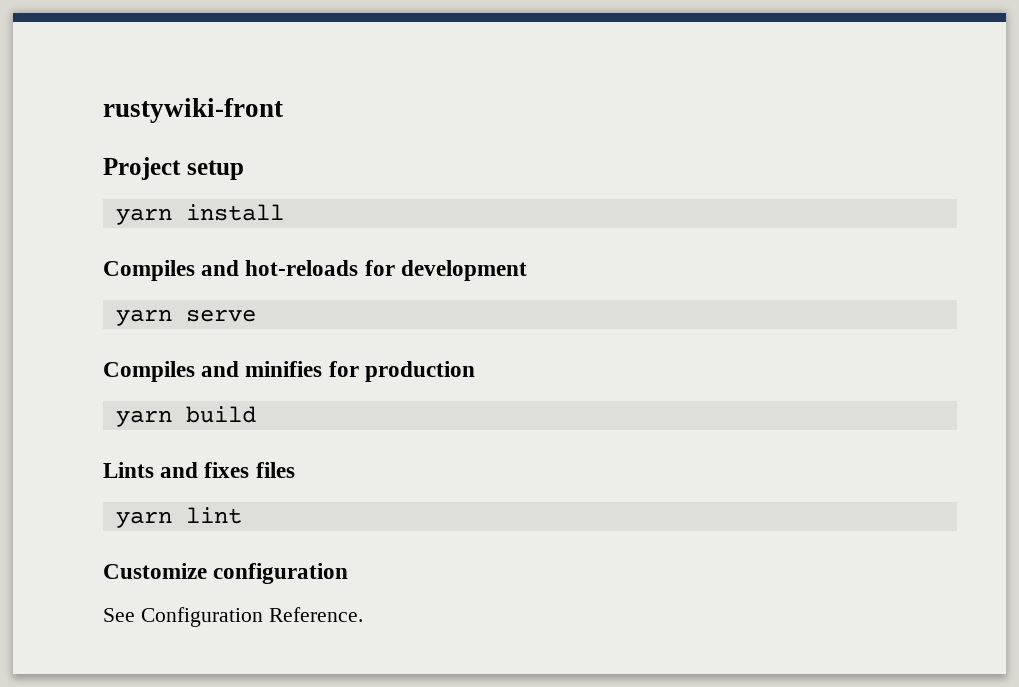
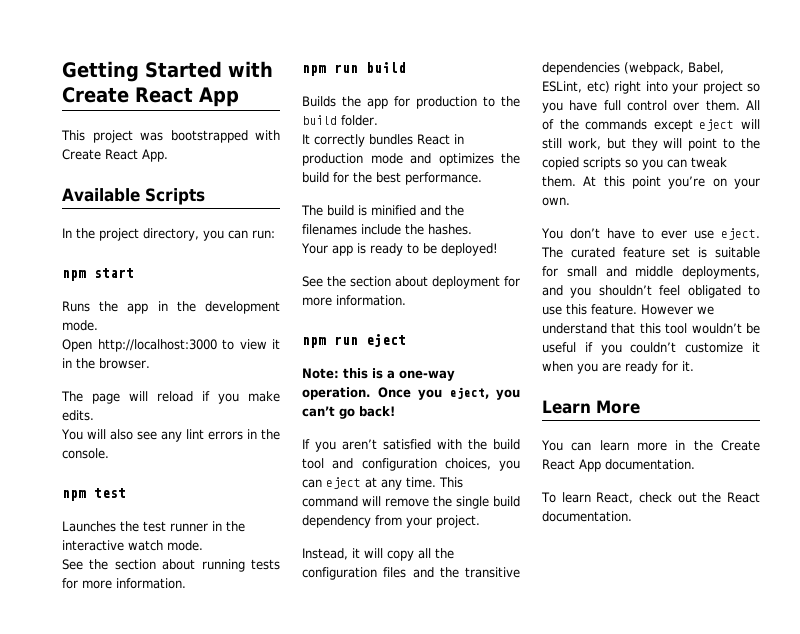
- rustywiki-front
- Project setup
- yarn install
- Compiles and hot-reloads for development
- yarn serve
- Compiles and minifies for production
- yarn build
- Lints and fixes files
- yarn lint
- Customize configuration
- See Configuration Reference.
+ Getting Started with Create React App
+ This project was bootstrapped with Create React App.
+ Available Scripts
+ In the project directory, you can run:
+ npm start
+ Runs the app in the development mode.
+ Open http://localhost:3000 to view it in the browser.
+ The page will reload if you make edits.
+ You will also see any lint errors in the console.
+ npm test
+ Launches the test runner in the interactive watch mode.
+ See the section about running tests for more information.
+ npm run build
+ Builds the app for production to the build folder.
+ It correctly bundles React in production mode and optimizes the build for the best performance.
+ The build is minified and the filenames include the hashes.
+ Your app is ready to be deployed!
+ See the section about deployment for more information.
+ npm run eject
+ Note: this is a one-way operation. Once you eject, you can’t go back!
+ If you aren’t satisfied with the build tool and configuration choices, you can eject at any time. This command will remove the single build dependency from your project.
+ Instead, it will copy all the configuration files and the transitive dependencies (webpack, Babel, ESLint, etc) right into your project so you have full control over them. All of the commands except eject will still work, but they will point to the copied scripts so you can tweak them. At this point you’re on your own.
+ You don’t have to ever use eject. The curated feature set is suitable for small and middle deployments, and you shouldn’t feel obligated to use this feature. However we understand that this tool wouldn’t be useful if you couldn’t customize it when you are ready for it.
+ Learn More
+ You can learn more in the Create React App documentation.
+ To learn React, check out the React documentation.

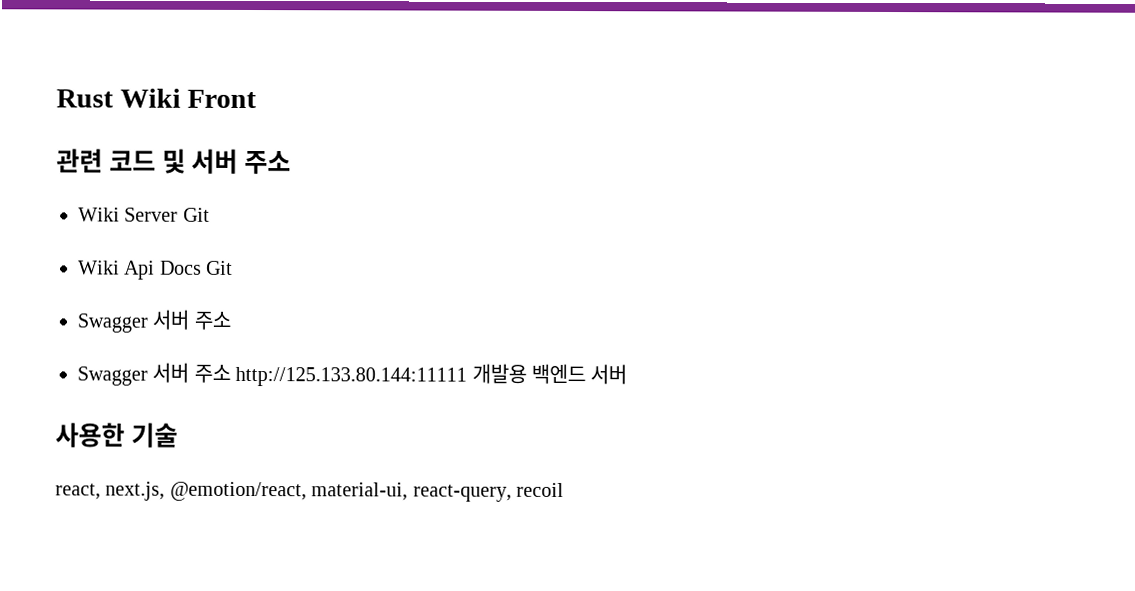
- Getting Started with Create React App
- This project was bootstrapped with Create React App.
- Available Scripts
- In the project directory, you can run:
- npm start
- Runs the app in the development mode.
- Open http://localhost:3000 to view it in the browser.
- The page will reload if you make edits.
- You will also see any lint errors in the console.
- npm test
- Launches the test runner in the interactive watch mode.
- See the section about running tests for more information.
- npm run build
- Builds the app for production to the build folder.
- It correctly bundles React in production mode and optimizes the build for the best performance.
- The build is minified and the filenames include the hashes.
- Your app is ready to be deployed!
- See the section about deployment for more information.
- npm run eject
- Note: this is a one-way operation. Once you eject, you can’t go back!
- If you aren’t satisfied with the build tool and configuration choices, you can eject at any time. This command will remove the single build dependency from your project.
- Instead, it will copy all the configuration files and the transitive dependencies (webpack, Babel, ESLint, etc) right into your project so you have full control over them. All of the commands except eject will still work, but they will point to the copied scripts so you can tweak them. At this point you’re on your own.
- You don’t have to ever use eject. The curated feature set is suitable for small and middle deployments, and you shouldn’t feel obligated to use this feature. However we understand that this tool wouldn’t be useful if you couldn’t customize it when you are ready for it.
- Learn More
- You can learn more in the Create React App documentation.
- To learn React, check out the React documentation.
+ Rust Wiki Front
+ 관련 코드 및 서버 주소
+ Wiki Server Git
+ Wiki Api Docs Git
+ Swagger 서버 주소
+ Swagger 서버 주소 http://125.133.80.144:11111 개발용 백엔드 서버
+ 사용한 기술
+ react, next.js, @emotion/react, material-ui, react-query, recoil

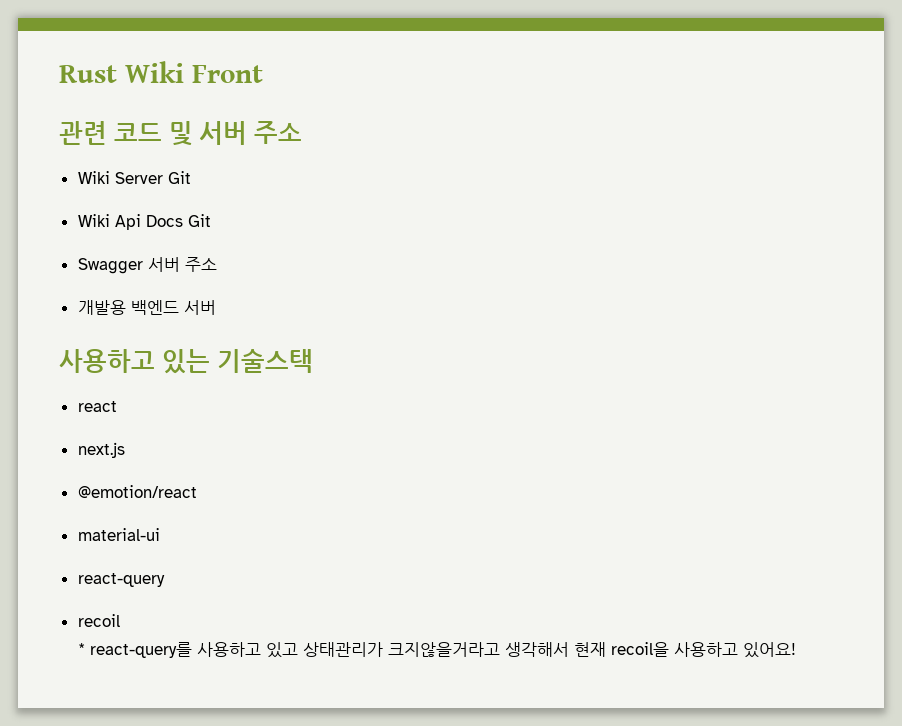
- Swagger 서버 주소 http://125.133.80.144:11111 개발용 백엔드 서버
+ 개발용 백엔드 서버
- 사용한 기술
- react, next.js, @emotion/react, material-ui, react-query, recoil
+ 사용하고 있는 기술스택
+ react
+ next.js
+ @emotion/react
+ material-ui
+ react-query
+ recoil
+ * react-query를 사용하고 있고 상태관리가 크지않을거라고 생각해서 현재 recoil을 사용하고 있어요!

